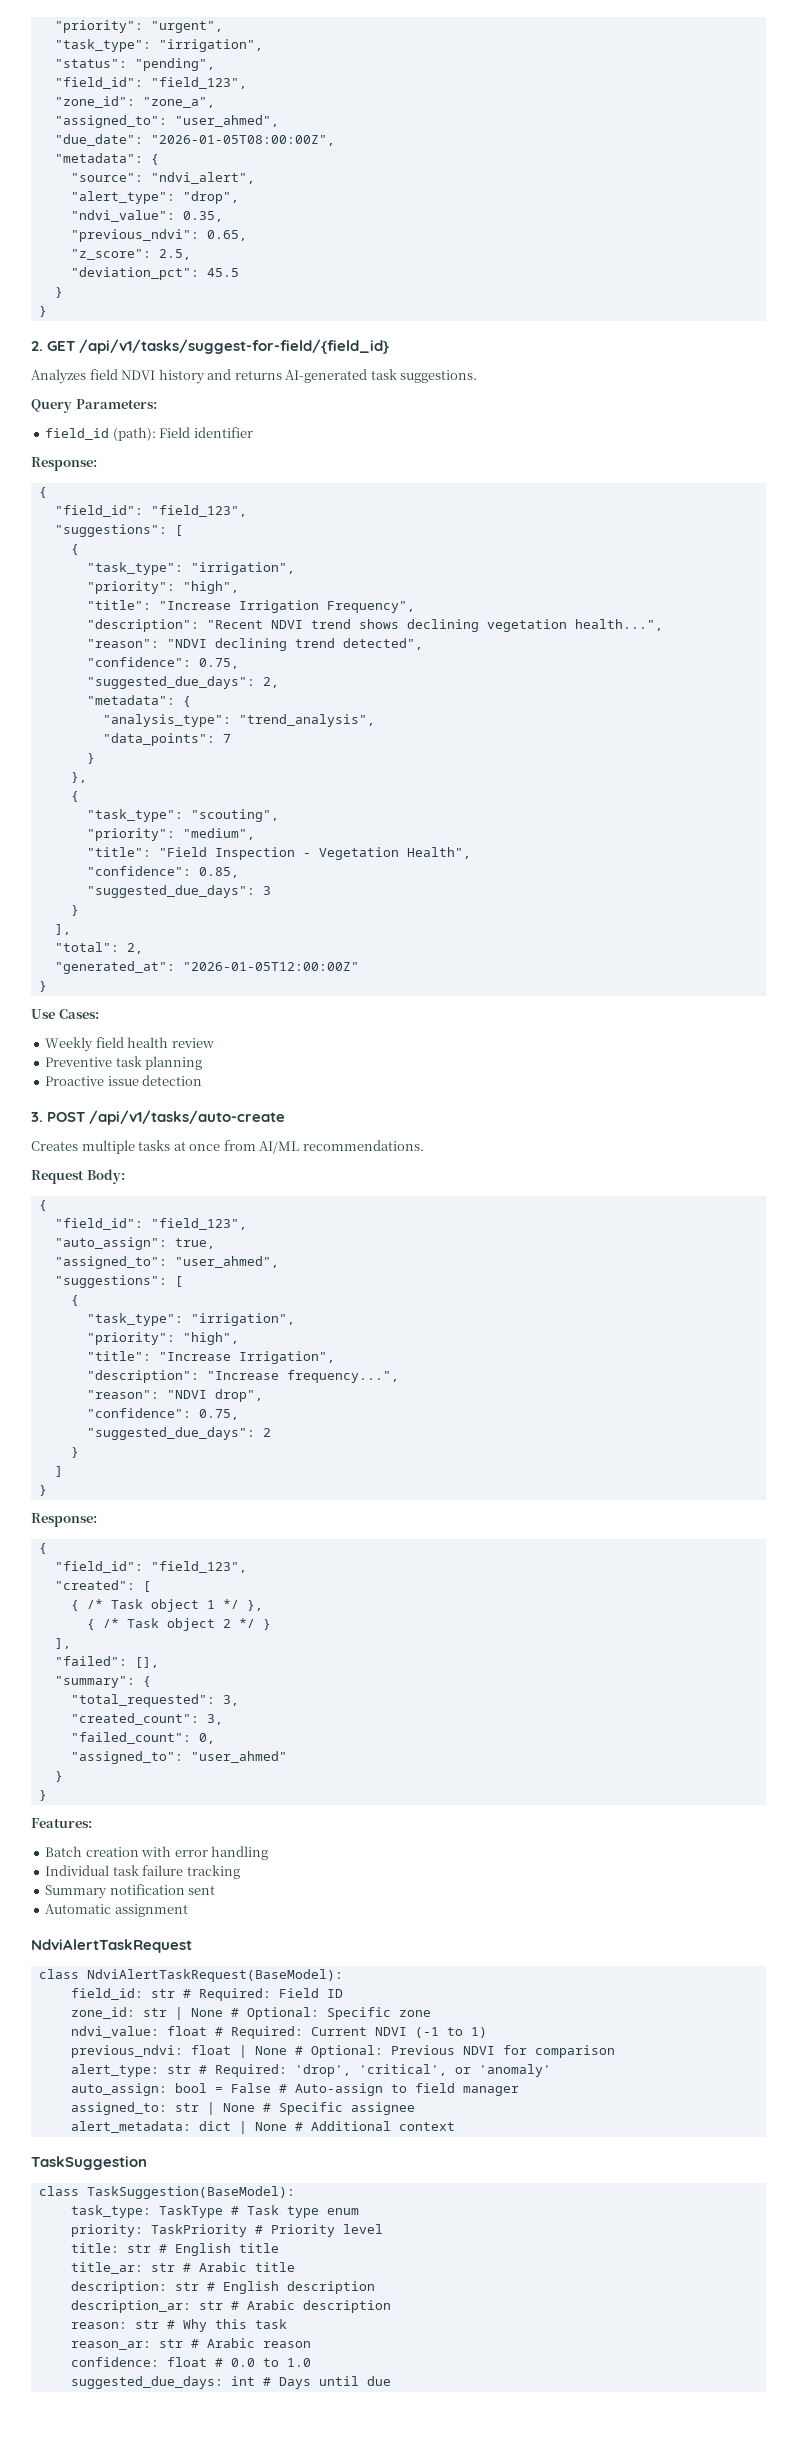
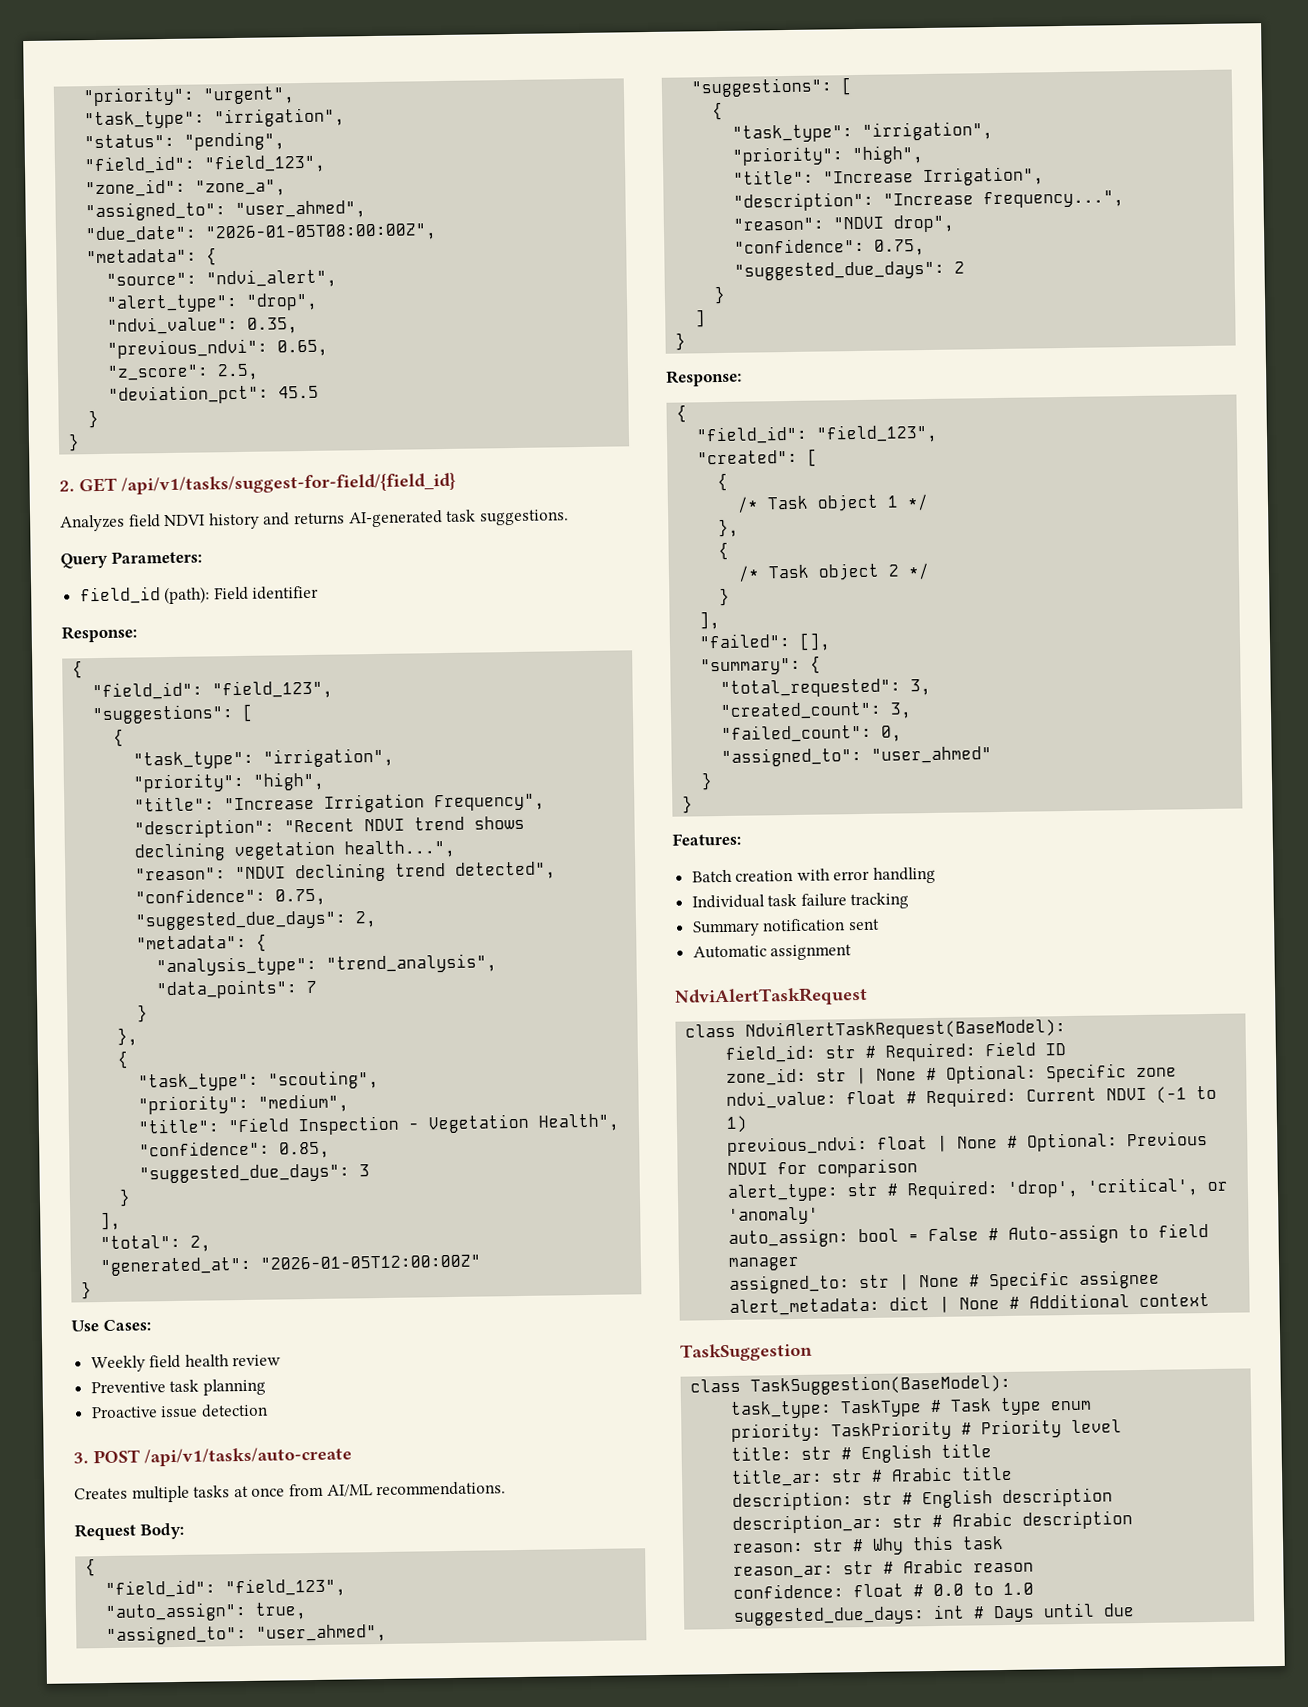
  "created": [
- { /* Task object 1 */ },
- { /* Task object 2 */ }
+ {
+ /* Task object 1 */
+ },
+ {
+ /* Task object 2 */
+ }

